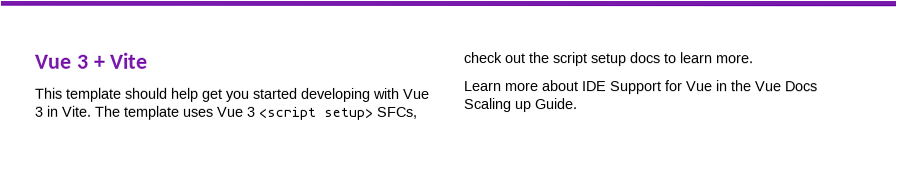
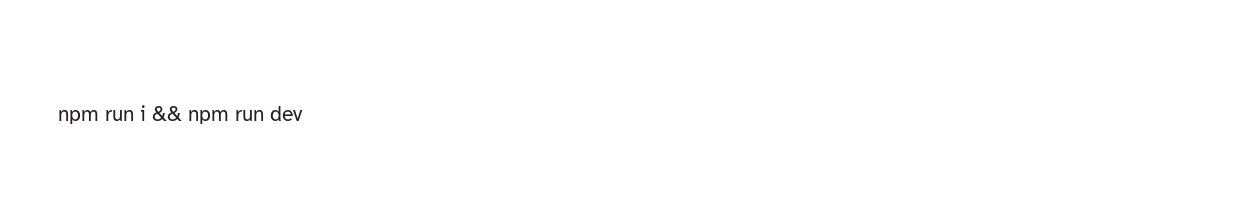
- Vue 3 + Vite
- This template should help get you started developing with Vue 3 in Vite. The template uses Vue 3 <script setup> SFCs, check out the script setup docs to learn more.
- Learn more about IDE Support for Vue in the Vue Docs Scaling up Guide.
+ npm run i && npm run dev

